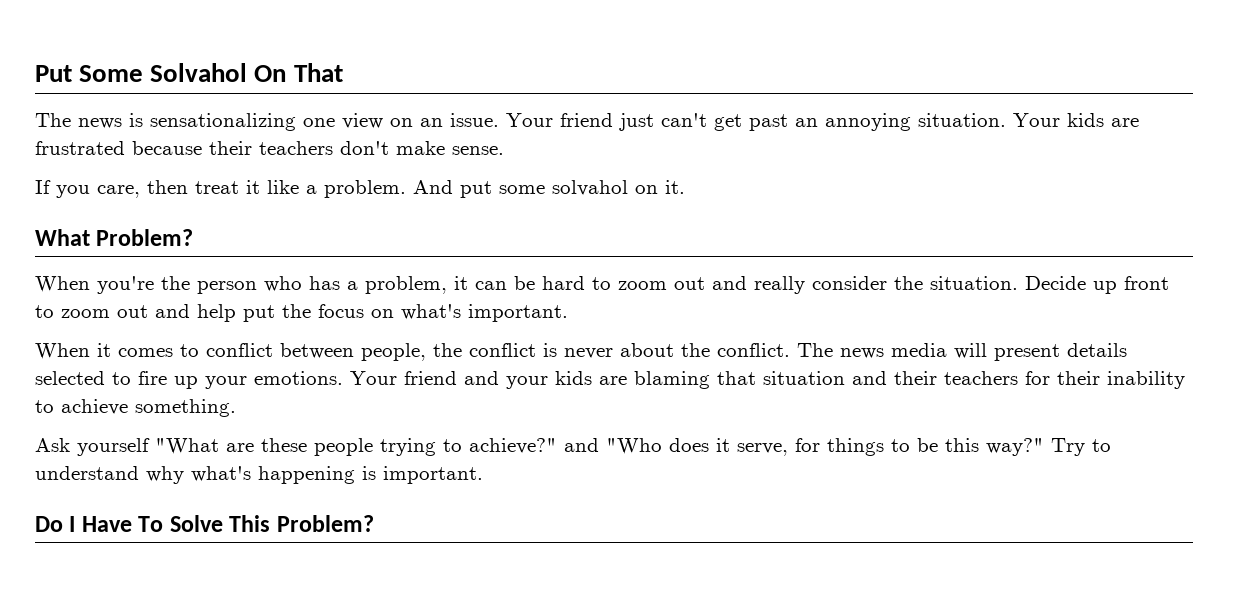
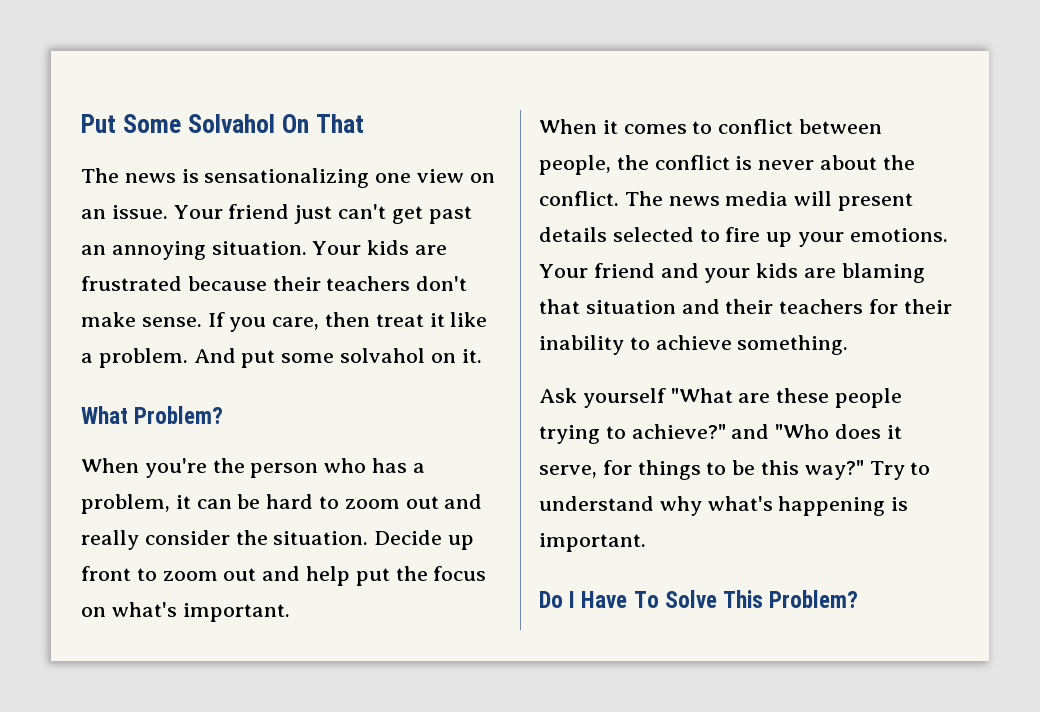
- Your kids are frustrated because their teachers don't make sense.
- If you care, then treat it like a problem.
+ Your kids are frustrated because their teachers don't make sense. If you care, then treat it like a problem.

